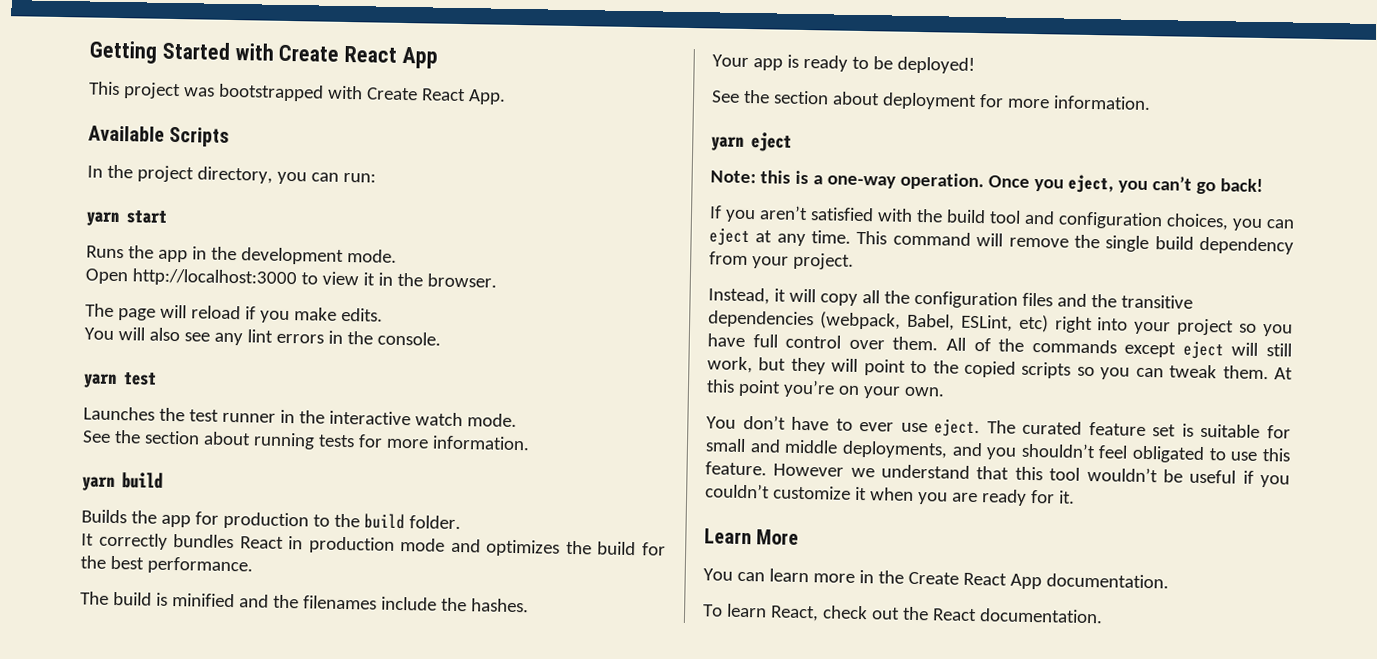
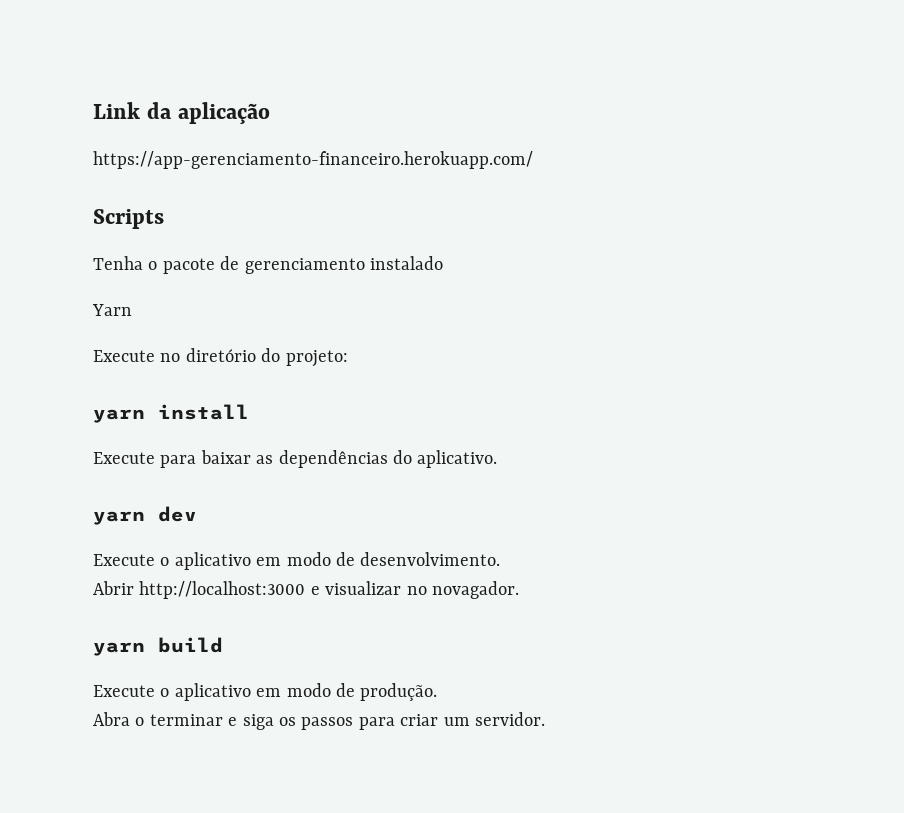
- Getting Started with Create React App
- This project was bootstrapped with Create React App.
- Available Scripts
- In the project directory, you can run:
- yarn start
- Runs the app in the development mode.
- Open http://localhost:3000 to view it in the browser.
- The page will reload if you make edits.
- You will also see any lint errors in the console.
- yarn test
- Launches the test runner in the interactive watch mode.
- See the section about running tests for more information.
+ Link da aplicação
+ https://app-gerenciamento-financeiro.herokuapp.com/
+ Scripts
+ Tenha o pacote de gerenciamento instalado
+ Yarn
+ Execute no diretório do projeto:
+ yarn install
+ Execute para baixar as dependências do aplicativo.
+ yarn dev
+ Execute o aplicativo em modo de desenvolvimento.
+ Abrir http://localhost:3000 e visualizar no novagador.
  yarn build
- Builds the app for production to the build folder.
- It correctly bundles React in production mode and optimizes the build for the best performance.
- The build is minified and the filenames include the hashes.
- Your app is ready to be deployed!
- See the section about deployment for more information.
- yarn eject
- Note: this is a one-way operation. Once you eject, you can’t go back!
- If you aren’t satisfied with the build tool and configuration choices, you can eject at any time. This command will remove the single build dependency from your project.
- Instead, it will copy all the configuration files and the transitive dependencies (webpack, Babel, ESLint, etc) right into your project so you have full control over them. All of the commands except eject will still work, but they will point to the copied scripts so you can tweak them. At this point you’re on your own.
- You don’t have to ever use eject. The curated feature set is suitable for small and middle deployments, and you shouldn’t feel obligated to use this feature. However we understand that this tool wouldn’t be useful if you couldn’t customize it when you are ready for it.
- Learn More
- You can learn more in the Create React App documentation.
- To learn React, check out the React documentation.
+ Execute o aplicativo em modo de produção.
+ Abra o terminar e siga os passos para criar um servidor.

